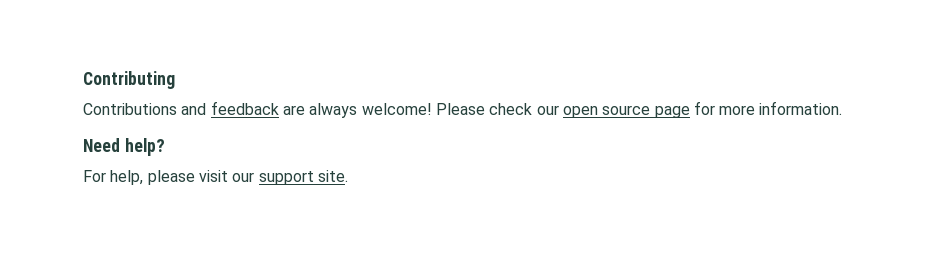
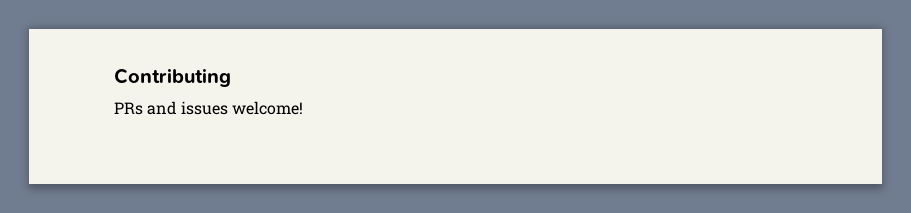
- Contributions and feedback are always welcome! Please check our open source page for more information.
- Need help?
- For help, please visit our support site.
+ PRs and issues welcome!

